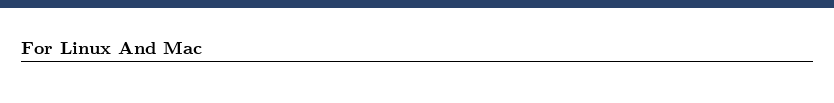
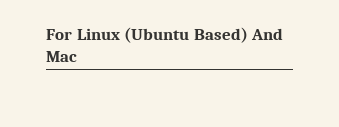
- For Linux And Mac
+ For Linux (Ubuntu Based) And Mac

